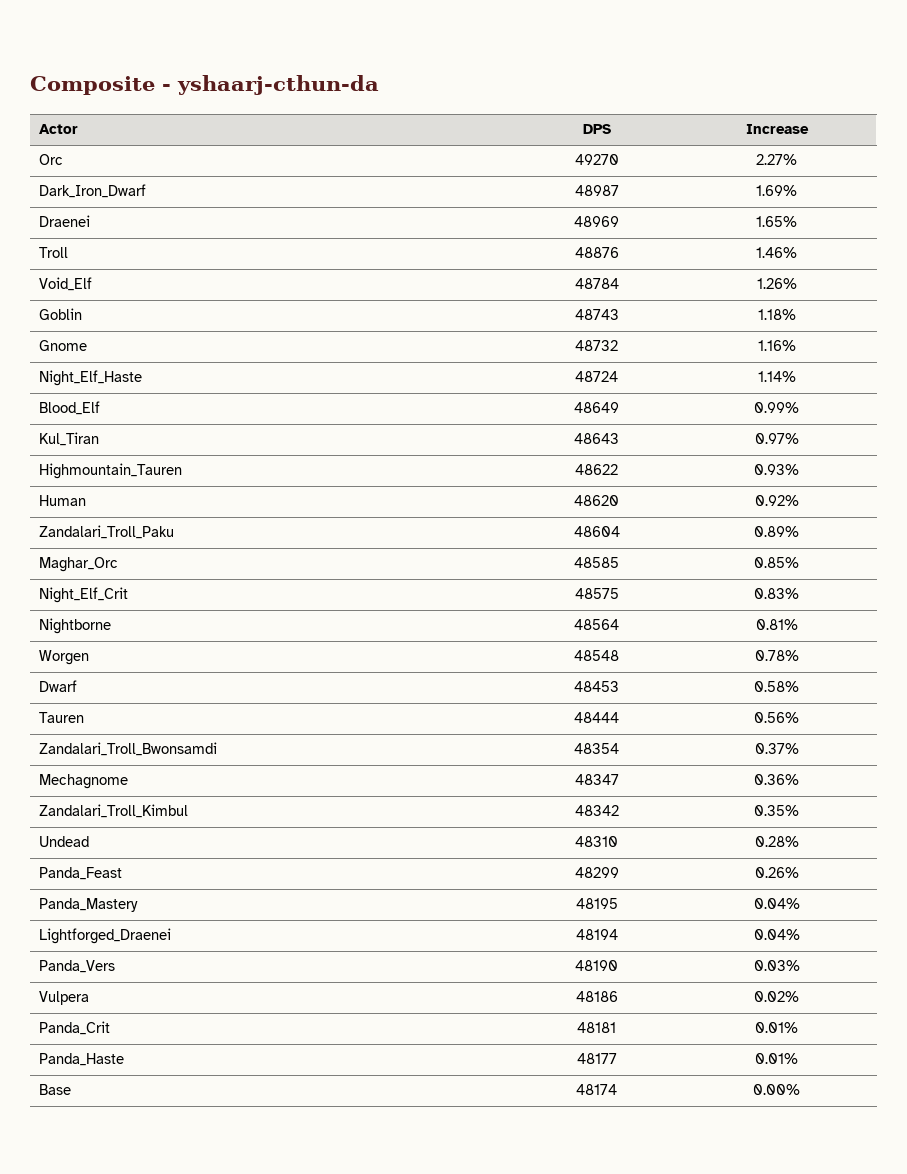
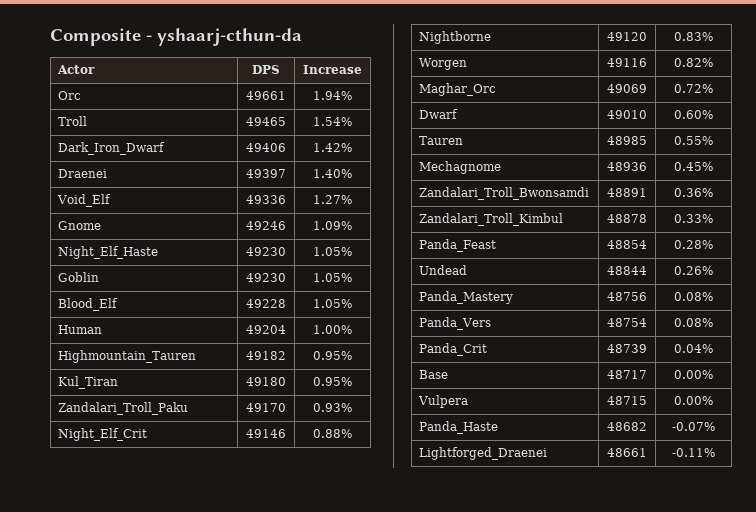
- Orc | 49270 | 2.27%
+ Orc | 49661 | 1.94%
+ Troll | 49465 | 1.54%
- Dark_Iron_Dwarf | 48987 | 1.69%
+ Dark_Iron_Dwarf | 49406 | 1.42%
- Draenei | 48969 | 1.65%
- Troll | 48876 | 1.46%
- Void_Elf | 48784 | 1.26%
- Goblin | 48743 | 1.18%
- Gnome | 48732 | 1.16%
- Night_Elf_Haste | 48724 | 1.14%
- Blood_Elf | 48649 | 0.99%
- Kul_Tiran | 48643 | 0.97%
- Highmountain_Tauren | 48622 | 0.93%
- Human | 48620 | 0.92%
- Zandalari_Troll_Paku | 48604 | 0.89%
- Maghar_Orc | 48585 | 0.85%
- Night_Elf_Crit | 48575 | 0.83%
- Nightborne | 48564 | 0.81%
- Worgen | 48548 | 0.78%
+ Draenei | 49397 | 1.40%
+ Void_Elf | 49336 | 1.27%
+ Gnome | 49246 | 1.09%
+ Night_Elf_Haste | 49230 | 1.05%
+ Goblin | 49230 | 1.05%
+ Blood_Elf | 49228 | 1.05%
+ Human | 49204 | 1.00%
+ Highmountain_Tauren | 49182 | 0.95%
+ Kul_Tiran | 49180 | 0.95%
+ Zandalari_Troll_Paku | 49170 | 0.93%
+ Night_Elf_Crit | 49146 | 0.88%
+ Nightborne | 49120 | 0.83%
+ Worgen | 49116 | 0.82%
+ Maghar_Orc | 49069 | 0.72%
- Dwarf | 48453 | 0.58%
+ Dwarf | 49010 | 0.60%
- Tauren | 48444 | 0.56%
- Zandalari_Troll_Bwonsamdi | 48354 | 0.37%
- Mechagnome | 48347 | 0.36%
- Zandalari_Troll_Kimbul | 48342 | 0.35%
- Undead | 48310 | 0.28%
- Panda_Feast | 48299 | 0.26%
- Panda_Mastery | 48195 | 0.04%
- Lightforged_Draenei | 48194 | 0.04%
- Panda_Vers | 48190 | 0.03%
- Vulpera | 48186 | 0.02%
- Panda_Crit | 48181 | 0.01%
- Panda_Haste | 48177 | 0.01%
- Base | 48174 | 0.00%
+ Tauren | 48985 | 0.55%
+ Mechagnome | 48936 | 0.45%
+ Zandalari_Troll_Bwonsamdi | 48891 | 0.36%
+ Zandalari_Troll_Kimbul | 48878 | 0.33%
+ Panda_Feast | 48854 | 0.28%
+ Undead | 48844 | 0.26%
+ Panda_Mastery | 48756 | 0.08%
+ Panda_Vers | 48754 | 0.08%
+ Panda_Crit | 48739 | 0.04%
+ Base | 48717 | 0.00%
+ Vulpera | 48715 | 0.00%
+ Panda_Haste | 48682 | -0.07%
+ Lightforged_Draenei | 48661 | -0.11%

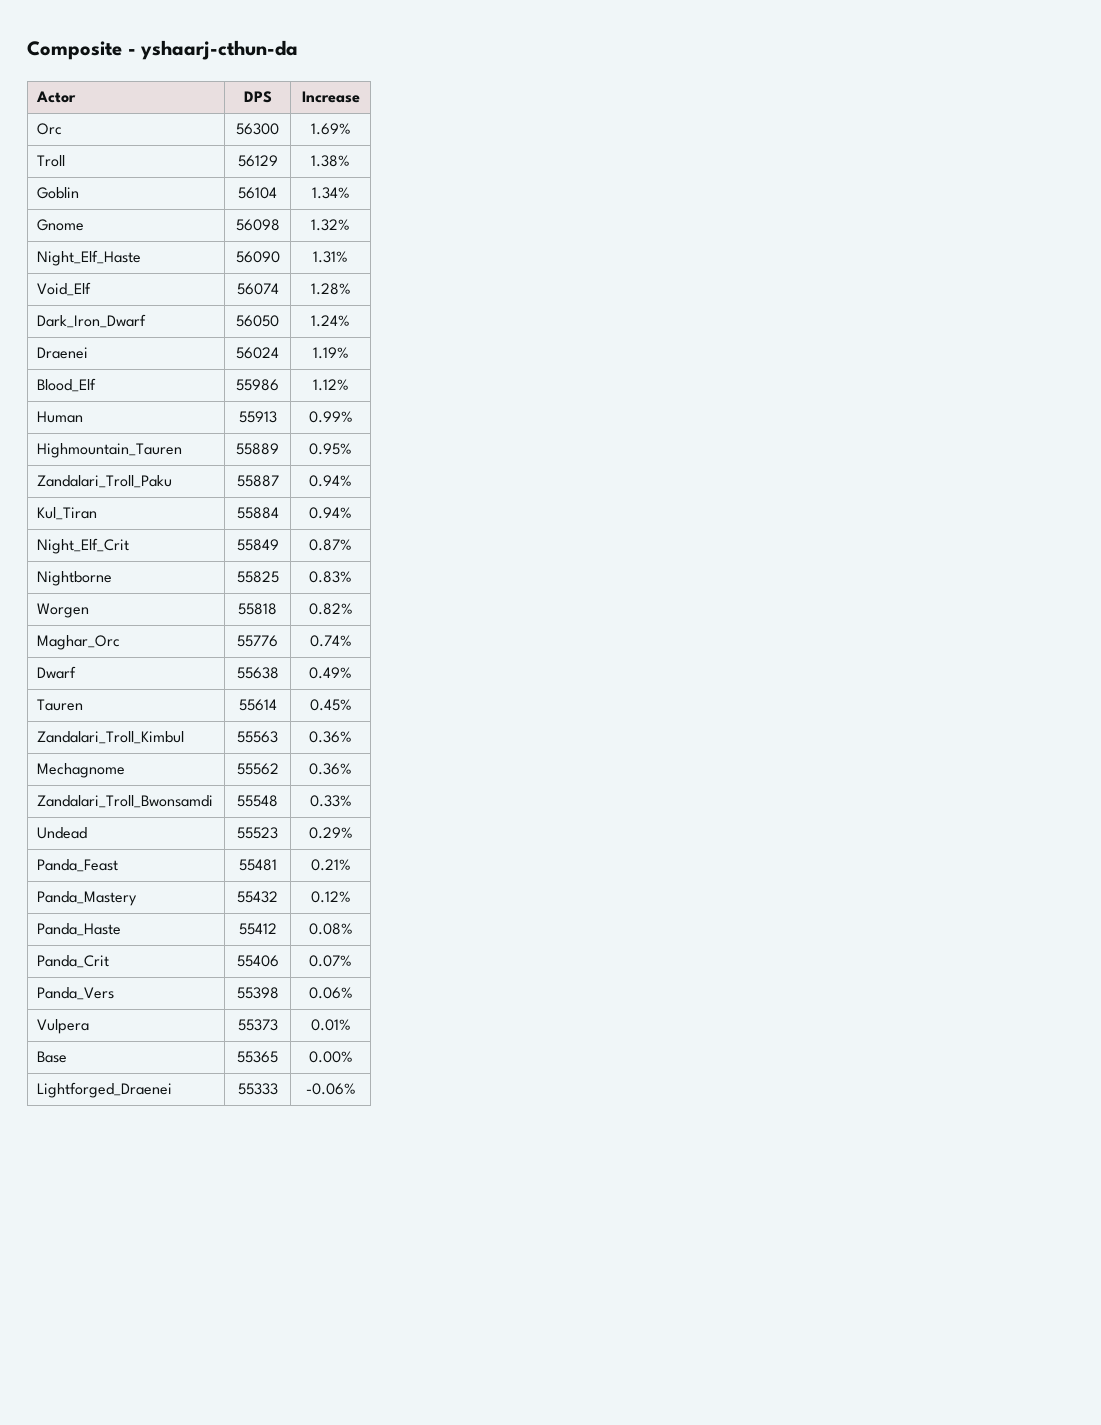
- Orc | 49661 | 1.94%
+ Orc | 56300 | 1.69%
- Troll | 49465 | 1.54%
+ Troll | 56129 | 1.38%
+ Goblin | 56104 | 1.34%
+ Gnome | 56098 | 1.32%
+ Night_Elf_Haste | 56090 | 1.31%
+ Void_Elf | 56074 | 1.28%
- Dark_Iron_Dwarf | 49406 | 1.42%
+ Dark_Iron_Dwarf | 56050 | 1.24%
- Draenei | 49397 | 1.40%
- Void_Elf | 49336 | 1.27%
- Gnome | 49246 | 1.09%
- Night_Elf_Haste | 49230 | 1.05%
- Goblin | 49230 | 1.05%
+ Draenei | 56024 | 1.19%
- Blood_Elf | 49228 | 1.05%
+ Blood_Elf | 55986 | 1.12%
- Human | 49204 | 1.00%
+ Human | 55913 | 0.99%
- Highmountain_Tauren | 49182 | 0.95%
- Kul_Tiran | 49180 | 0.95%
- Zandalari_Troll_Paku | 49170 | 0.93%
+ Highmountain_Tauren | 55889 | 0.95%
+ Zandalari_Troll_Paku | 55887 | 0.94%
+ Kul_Tiran | 55884 | 0.94%
- Night_Elf_Crit | 49146 | 0.88%
+ Night_Elf_Crit | 55849 | 0.87%
- Nightborne | 49120 | 0.83%
+ Nightborne | 55825 | 0.83%
- Worgen | 49116 | 0.82%
+ Worgen | 55818 | 0.82%
- Maghar_Orc | 49069 | 0.72%
+ Maghar_Orc | 55776 | 0.74%
- Dwarf | 49010 | 0.60%
+ Dwarf | 55638 | 0.49%
- Tauren | 48985 | 0.55%
+ Tauren | 55614 | 0.45%
+ Zandalari_Troll_Kimbul | 55563 | 0.36%
- Mechagnome | 48936 | 0.45%
+ Mechagnome | 55562 | 0.36%
- Zandalari_Troll_Bwonsamdi | 48891 | 0.36%
- Zandalari_Troll_Kimbul | 48878 | 0.33%
- Panda_Feast | 48854 | 0.28%
- Undead | 48844 | 0.26%
- Panda_Mastery | 48756 | 0.08%
- Panda_Vers | 48754 | 0.08%
- Panda_Crit | 48739 | 0.04%
+ Zandalari_Troll_Bwonsamdi | 55548 | 0.33%
+ Undead | 55523 | 0.29%
+ Panda_Feast | 55481 | 0.21%
+ Panda_Mastery | 55432 | 0.12%
+ Panda_Haste | 55412 | 0.08%
+ Panda_Crit | 55406 | 0.07%
+ Panda_Vers | 55398 | 0.06%
+ Vulpera | 55373 | 0.01%
- Base | 48717 | 0.00%
- Vulpera | 48715 | 0.00%
- Panda_Haste | 48682 | -0.07%
+ Base | 55365 | 0.00%
- Lightforged_Draenei | 48661 | -0.11%
+ Lightforged_Draenei | 55333 | -0.06%

